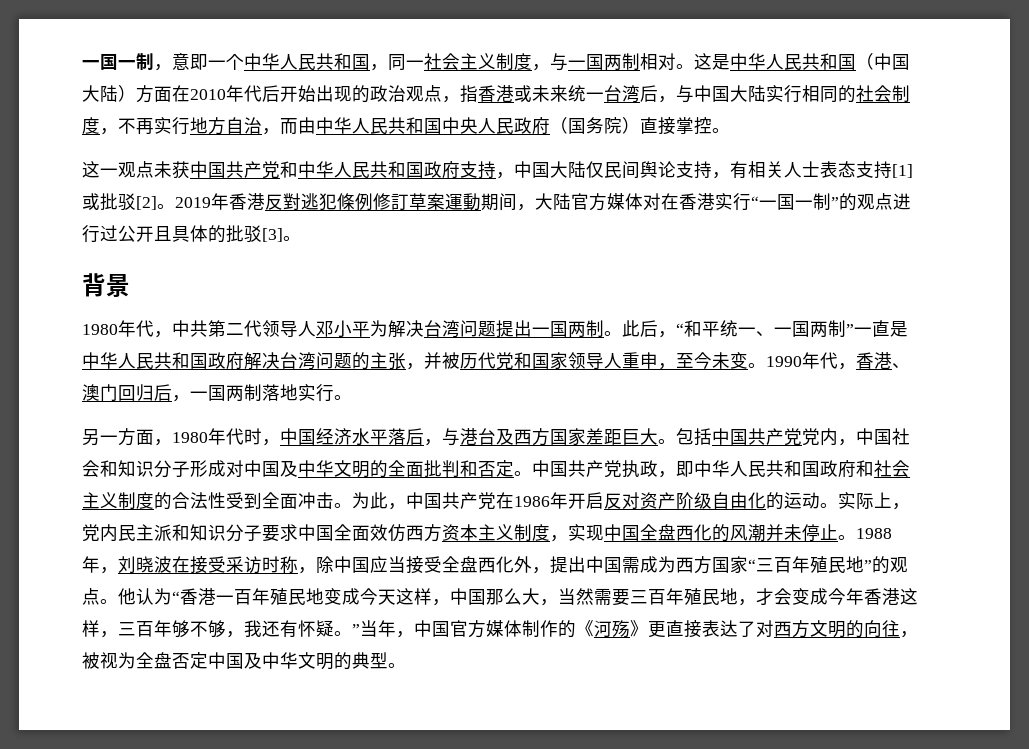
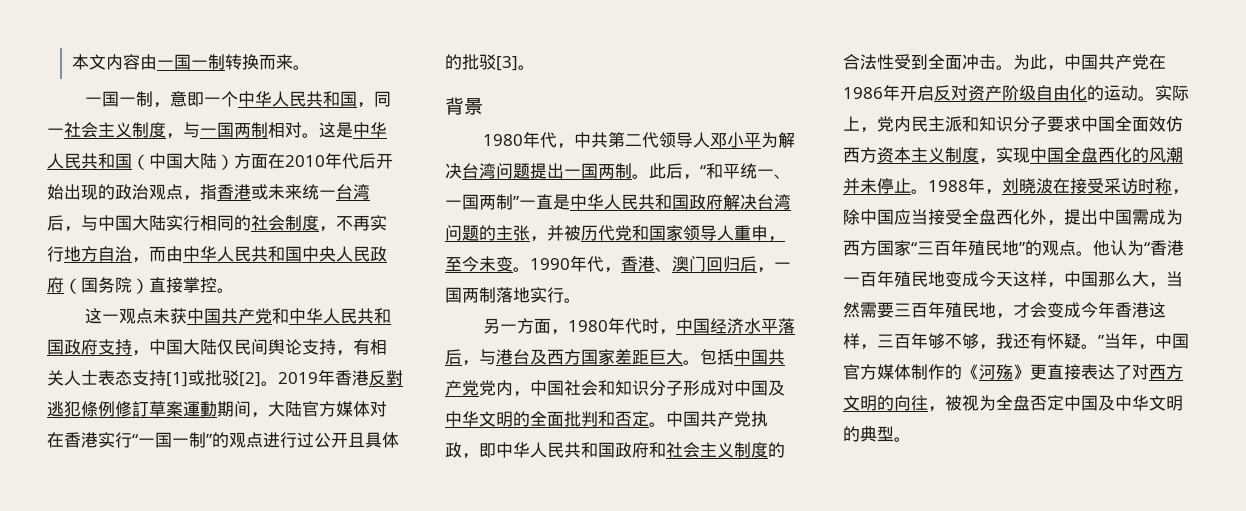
+ 本文内容由一国一制转换而来。

